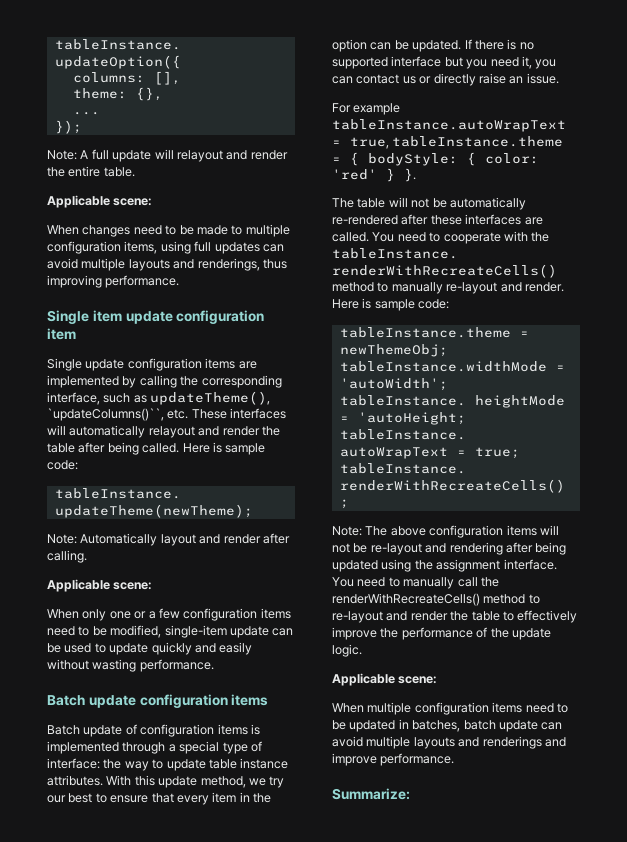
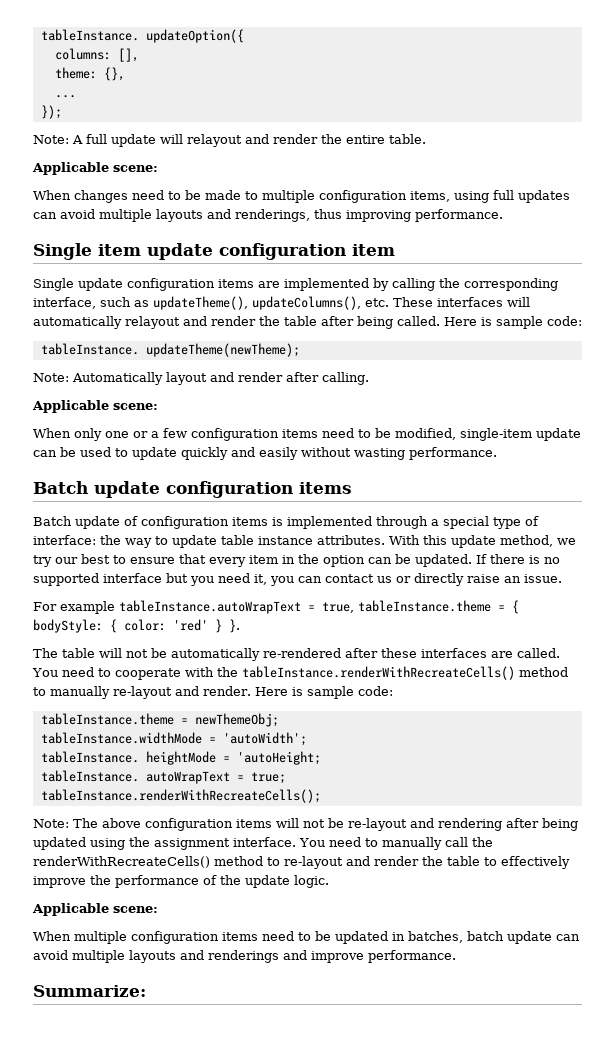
- Single update configuration items are implemented by calling the corresponding interface, such as updateTheme(), `updateColumns()``, etc. These interfaces will automatically relayout and render the table after being called.
+ Single update configuration items are implemented by calling the corresponding interface, such as updateTheme(), updateColumns(), etc. These interfaces will automatically relayout and render the table after being called.

